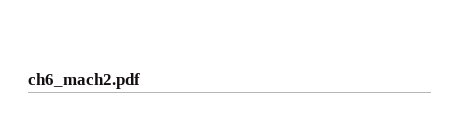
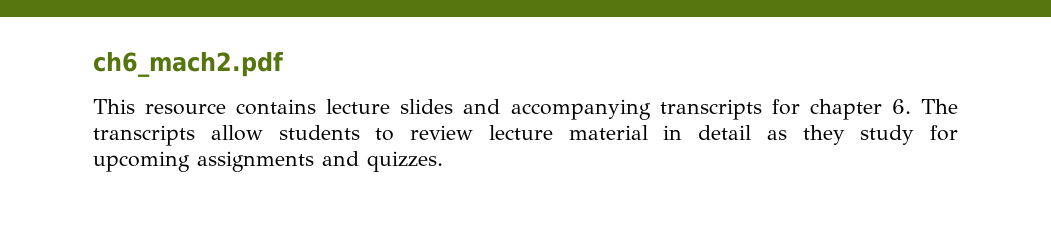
+ This resource contains lecture slides and accompanying transcripts for chapter 6. The transcripts allow students to review lecture material in detail as they study for upcoming assignments and quizzes.

